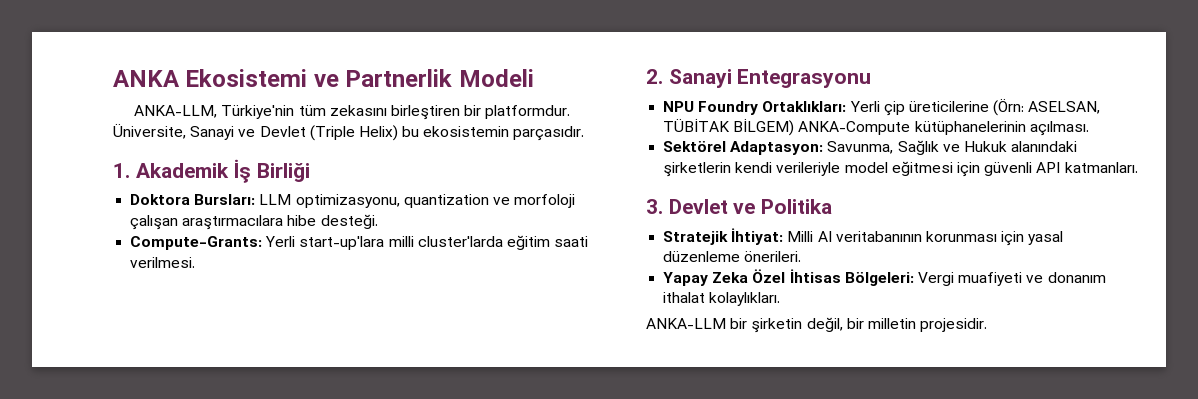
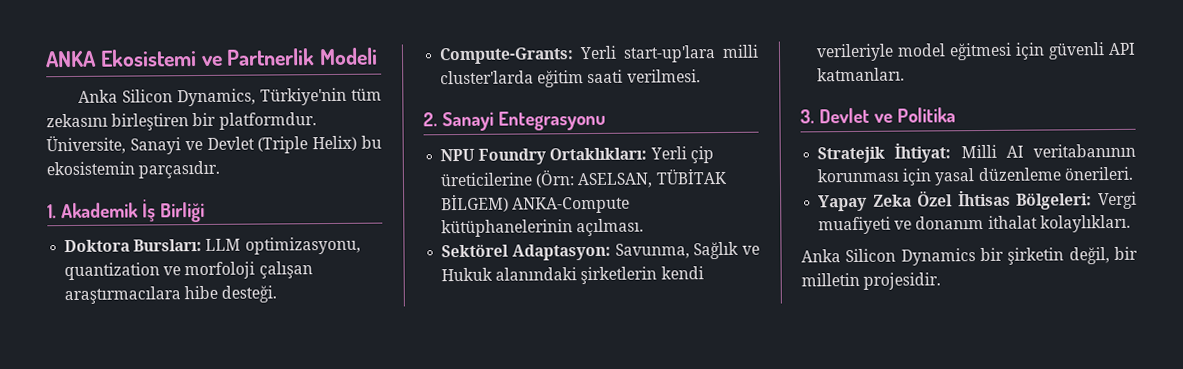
- ANKA-LLM, Türkiye'nin tüm zekasını birleştiren bir platformdur.
+ Anka Silicon Dynamics, Türkiye'nin tüm zekasını birleştiren bir platformdur.
- ANKA-LLM bir şirketin değil, bir milletin projesidir.
+ Anka Silicon Dynamics bir şirketin değil, bir milletin projesidir.

